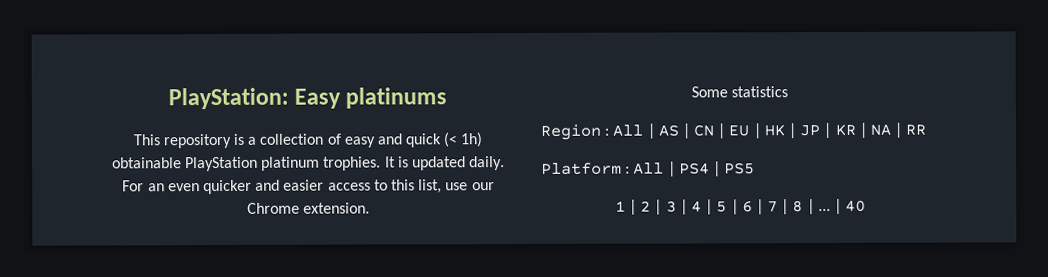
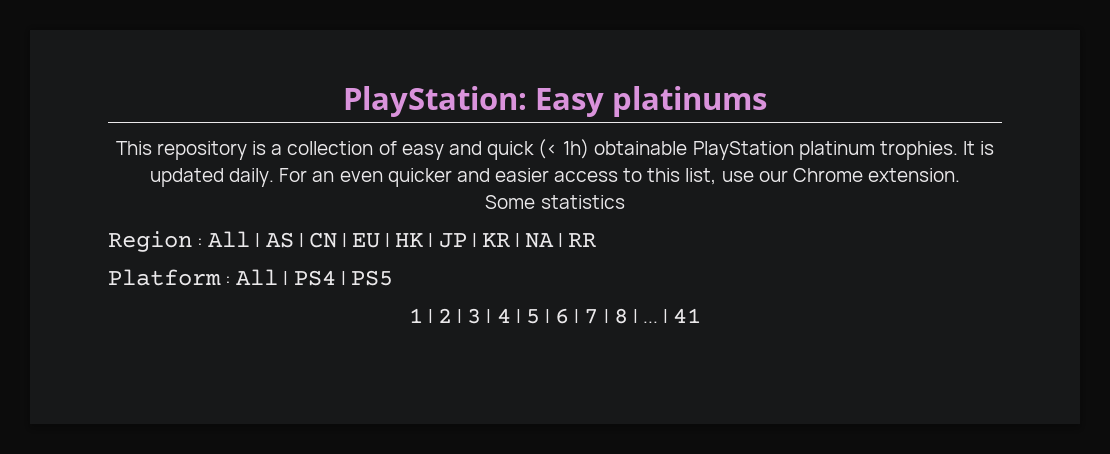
- | 40
+ | 41

